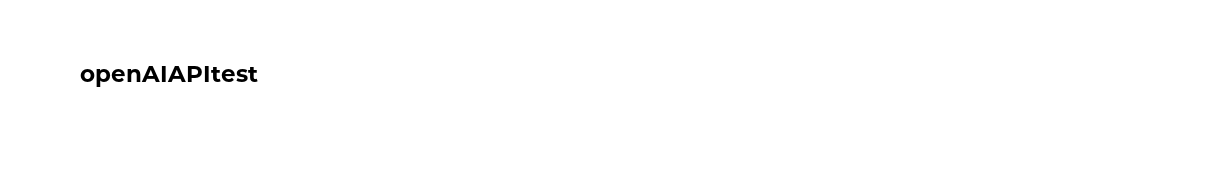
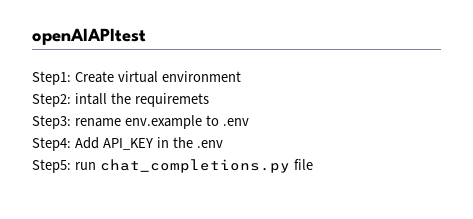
+ Step1: Create virtual environment
+ Step2: intall the requiremets
+ Step3: rename env.example to .env
+ Step4: Add API_KEY in the .env
+ Step5: run chat_completions.py file

